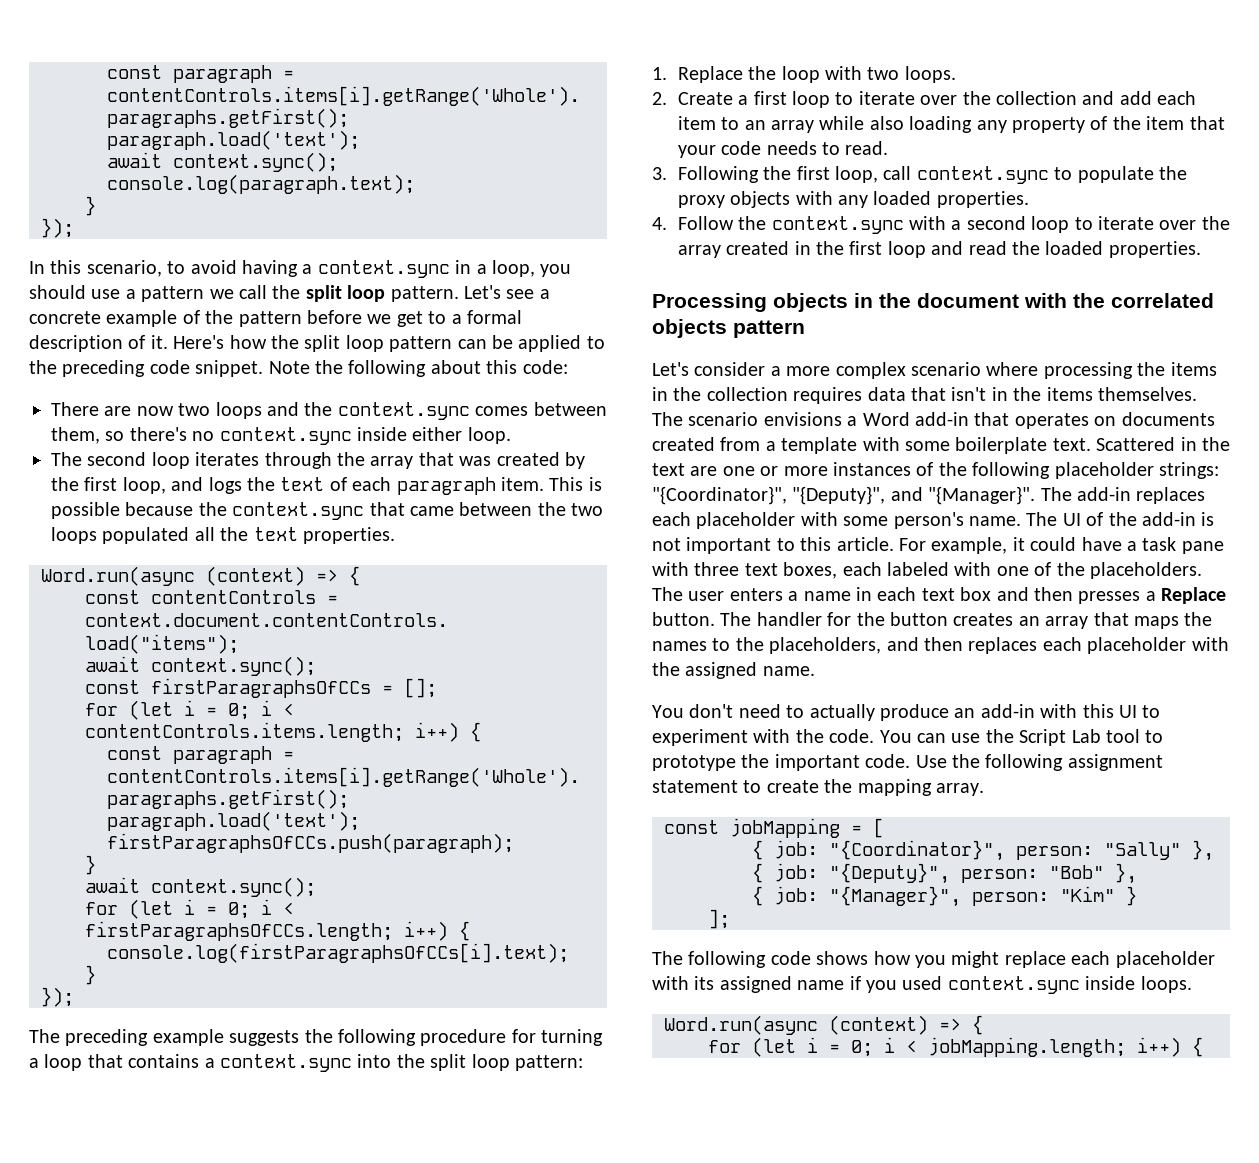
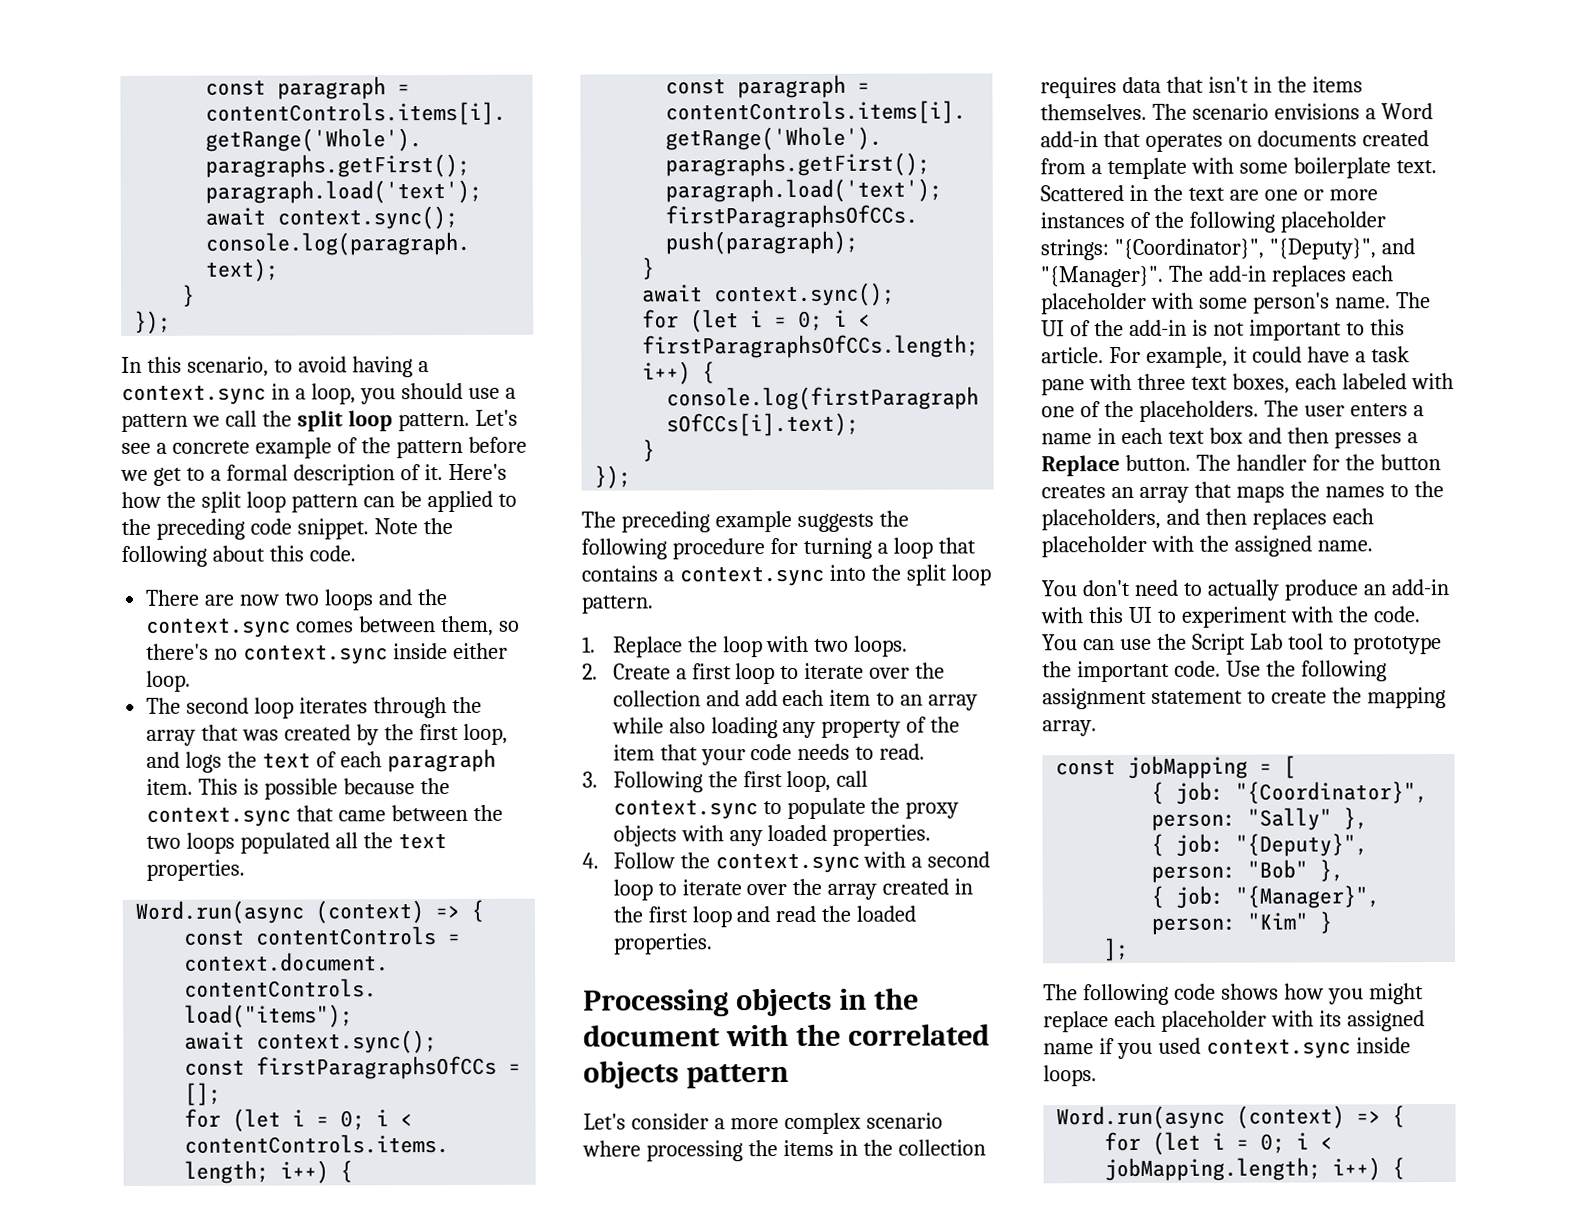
- Note the following about this code:
+ Note the following about this code.
- The preceding example suggests the following procedure for turning a loop that contains a context.sync into the split loop pattern:
+ The preceding example suggests the following procedure for turning a loop that contains a context.sync into the split loop pattern.

